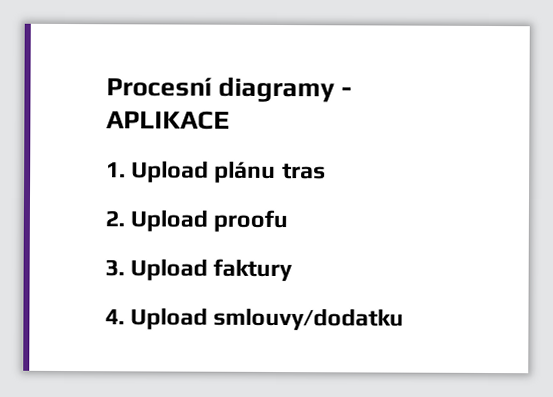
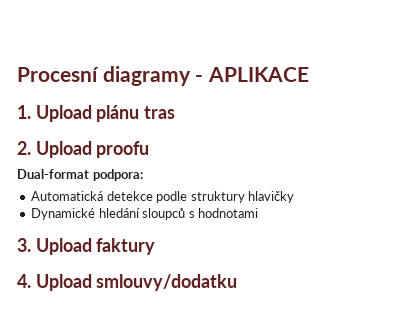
+ Dual-format podpora:
+ Automatická detekce podle struktury hlavičky
+ Dynamické hledání sloupců s hodnotami

